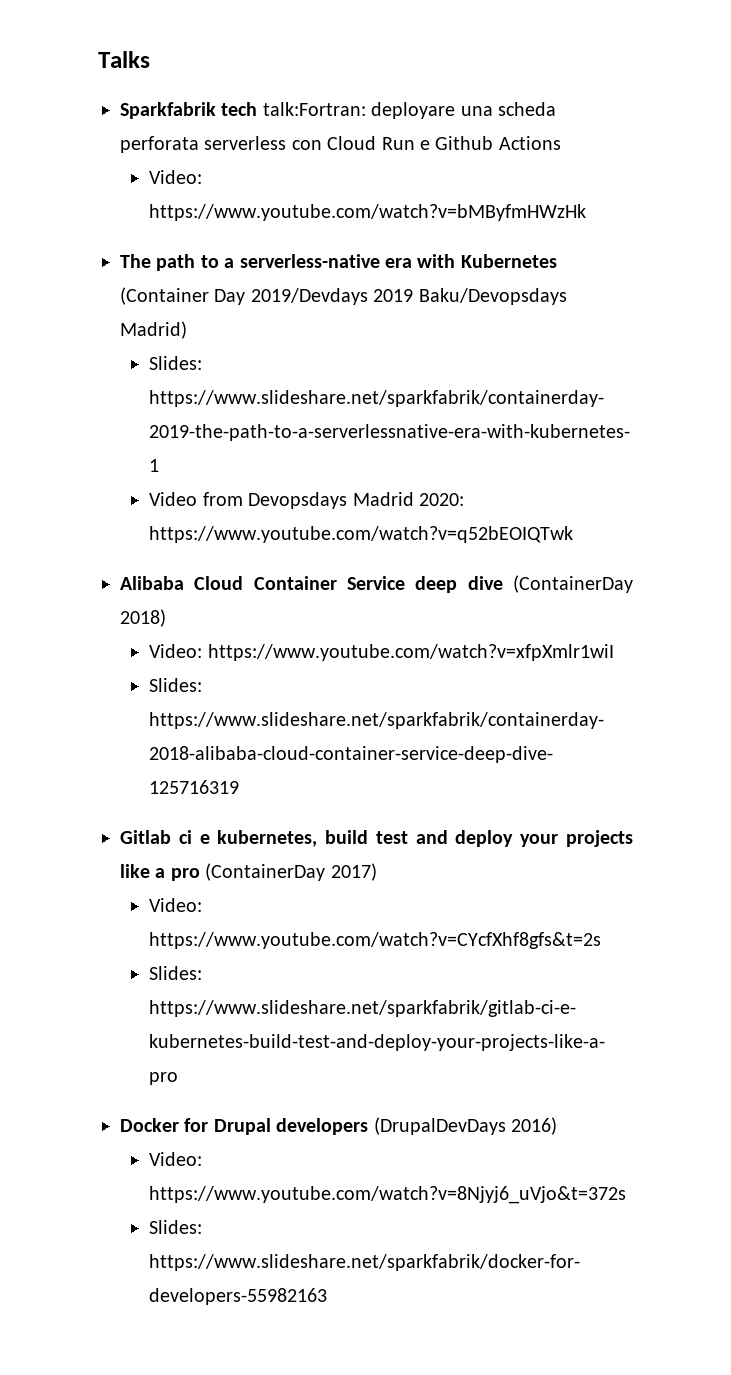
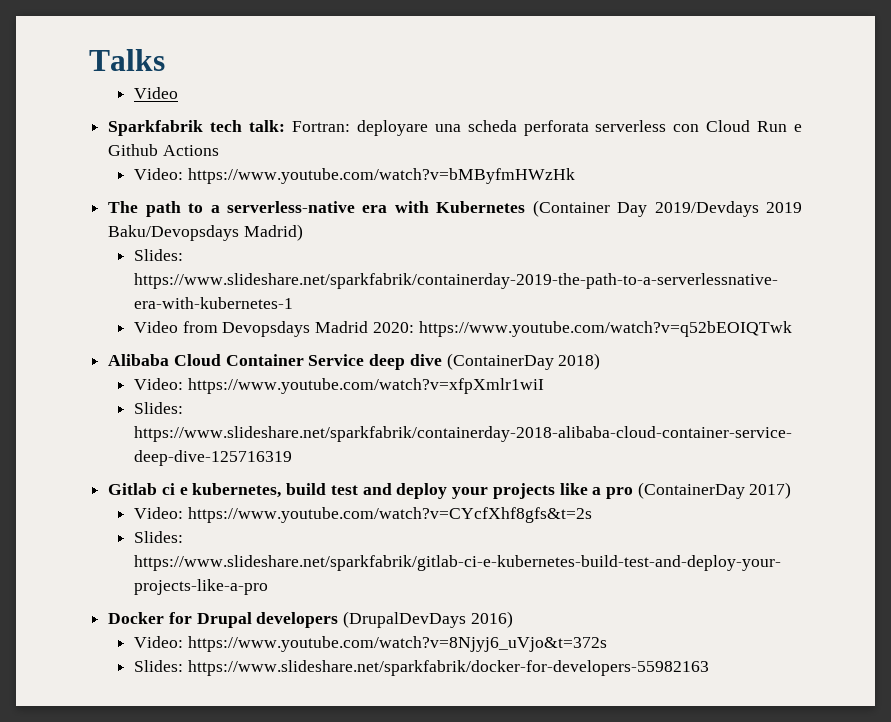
  Talks
+ Video
- Sparkfabrik tech talk:Fortran: deployare una scheda perforata serverless con Cloud Run e Github Actions
+ Sparkfabrik tech talk: Fortran: deployare una scheda perforata serverless con Cloud Run e Github Actions

